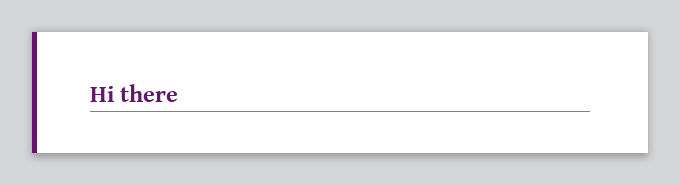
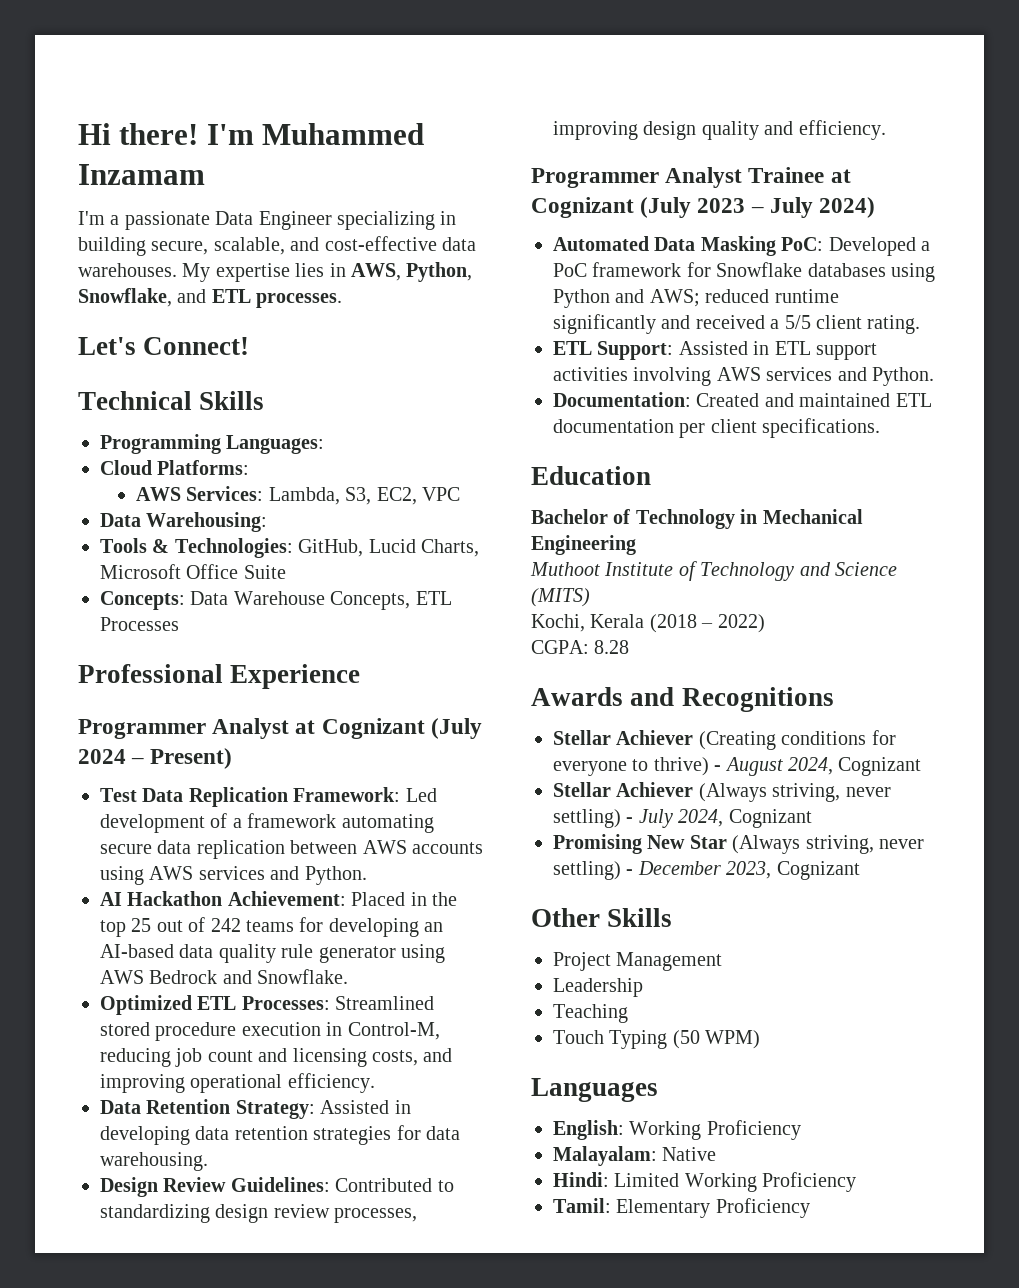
- Hi there
+ Hi there! I'm Muhammed Inzamam
+ I'm a passionate Data Engineer specializing in building secure, scalable, and cost-effective data warehouses. My expertise lies in AWS, Python, Snowflake, and ETL processes.
+ Let's Connect!
+ Technical Skills
+ Programming Languages:
+ Cloud Platforms:
+ AWS Services: Lambda, S3, EC2, VPC
+ Data Warehousing:
+ Tools & Technologies: GitHub, Lucid Charts, Microsoft Office Suite
+ Concepts: Data Warehouse Concepts, ETL Processes
+ Professional Experience
+ Programmer Analyst at Cognizant (July 2024 – Present)
+ Test Data Replication Framework: Led development of a framework automating secure data replication between AWS accounts using AWS services and Python.
+ AI Hackathon Achievement: Placed in the top 25 out of 242 teams for developing an AI-based data quality rule generator using AWS Bedrock and Snowflake.
+ Optimized ETL Processes: Streamlined stored procedure execution in Control-M, reducing job count and licensing costs, and improving operational efficiency.
+ Data Retention Strategy: Assisted in developing data retention strategies for data warehousing.
+ Design Review Guidelines: Contributed to standardizing design review processes, improving design quality and efficiency.
+ Programmer Analyst Trainee at Cognizant (July 2023 – July 2024)
+ Automated Data Masking PoC: Developed a PoC framework for Snowflake databases using Python and AWS; reduced runtime significantly and received a 5/5 client rating.
+ ETL Support: Assisted in ETL support activities involving AWS services and Python.
+ Documentation: Created and maintained ETL documentation per client specifications.
+ Education
+ Bachelor of Technology in Mechanical Engineering
+ Muthoot Institute of Technology and Science (MITS)
+ Kochi, Kerala (2018 – 2022)
+ CGPA: 8.28
+ Awards and Recognitions
+ Stellar Achiever (Creating conditions for everyone to thrive) - August 2024, Cognizant
+ Stellar Achiever (Always striving, never settling) - July 2024, Cognizant
+ Promising New Star (Always striving, never settling) - December 2023, Cognizant
+ Other Skills
+ Project Management
+ Leadership
+ Teaching
+ Touch Typing (50 WPM)
+ Languages
+ English: Working Proficiency
+ Malayalam: Native
+ Hindi: Limited Working Proficiency
+ Tamil: Elementary Proficiency

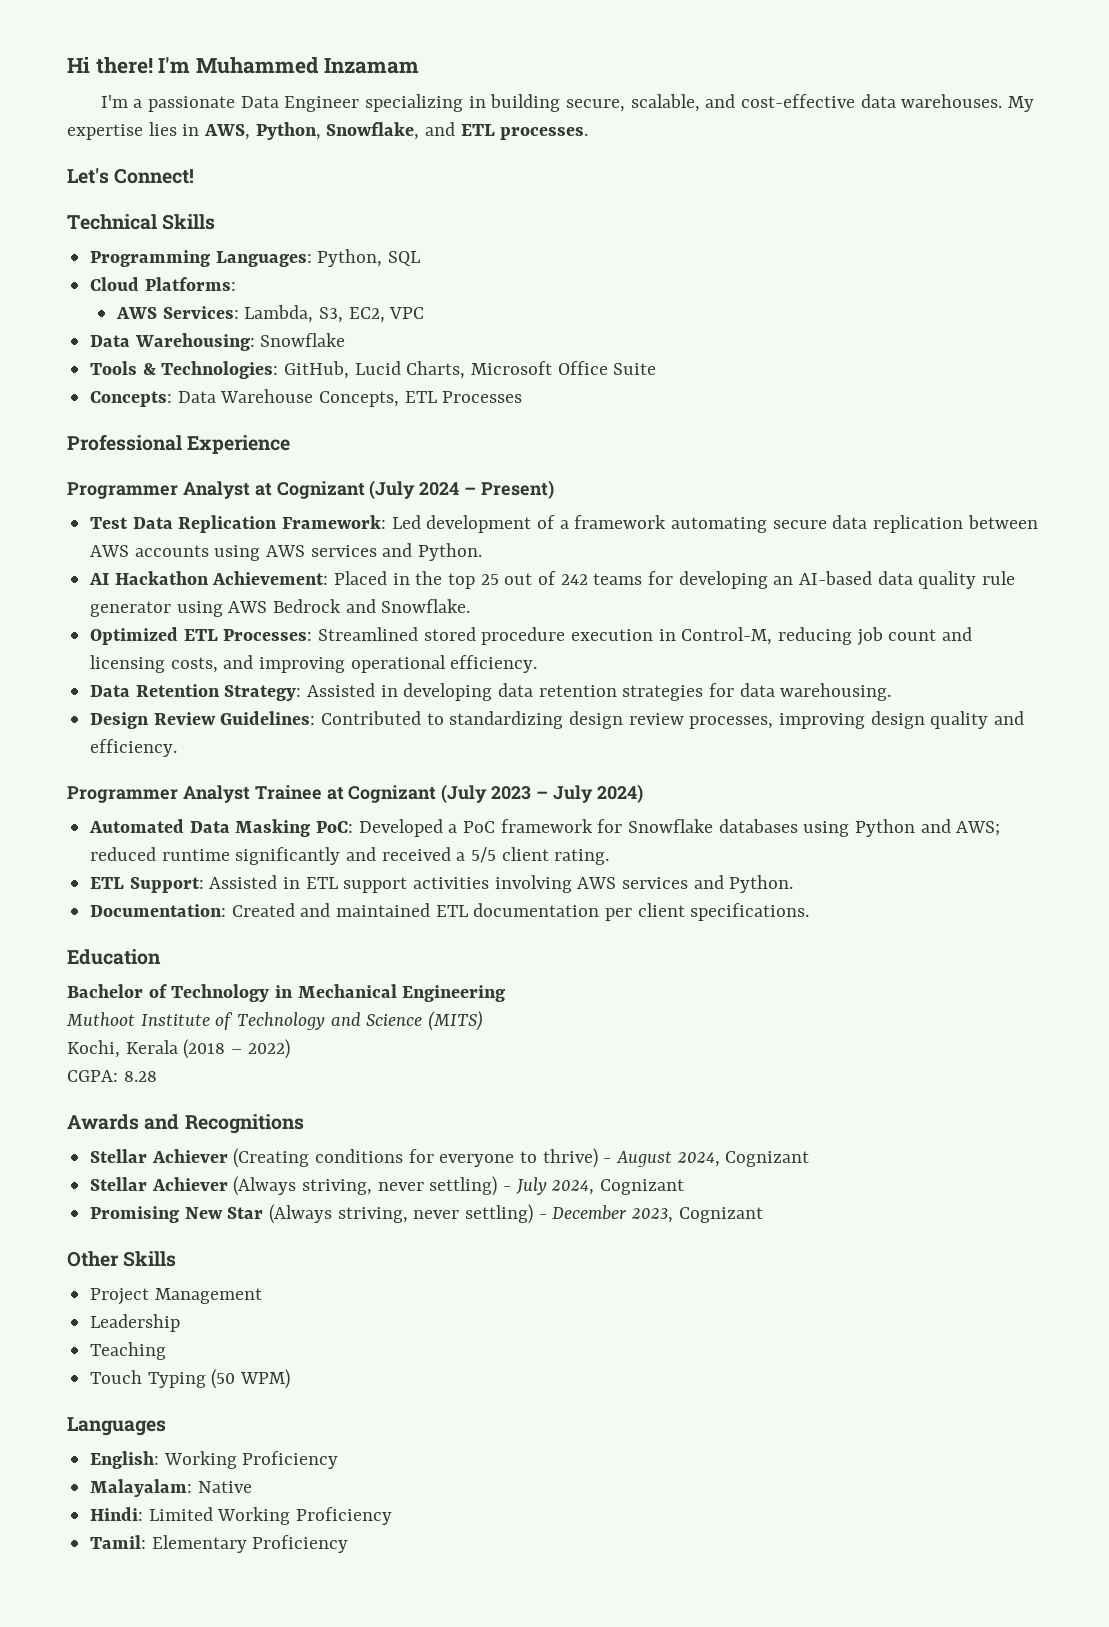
- Programming Languages:
+ Programming Languages: Python, SQL
- Data Warehousing:
+ Data Warehousing: Snowflake

